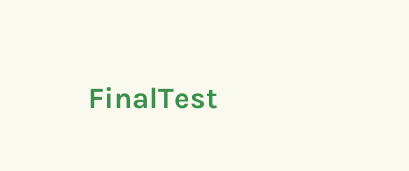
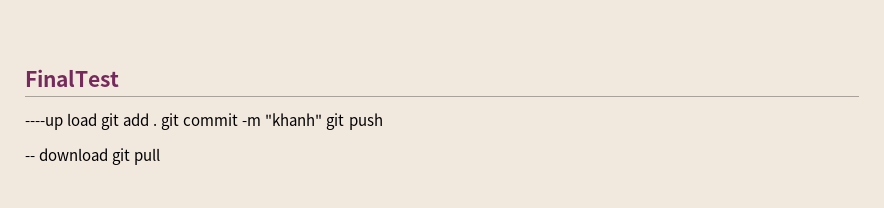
+ ----up load git add . git commit -m "khanh" git push
+ -- download git pull

